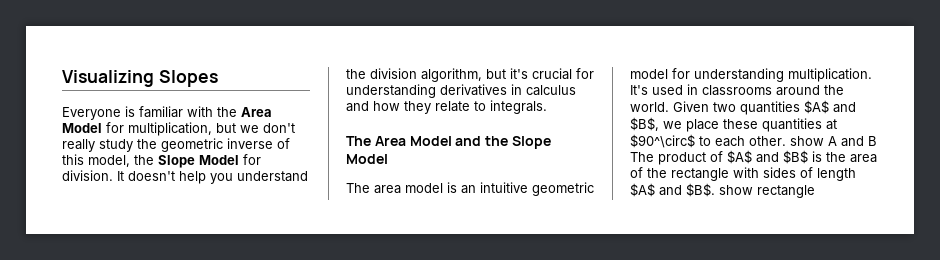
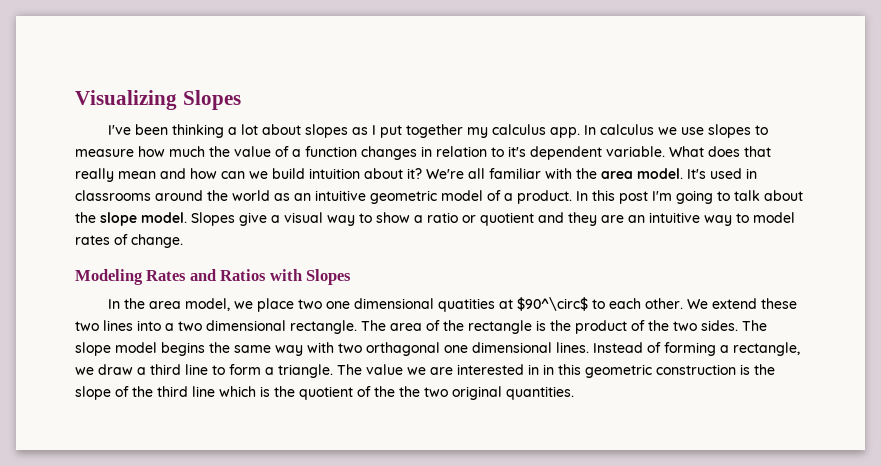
- Everyone is familiar with the Area Model for multiplication, but we don't really study the geometric inverse of this model, the Slope Model for division. It doesn't help you understand the division algorithm, but it's crucial for understanding derivatives in calculus and how they relate to integrals.
- The Area Model and the Slope Model
- The area model is an intuitive geometric model for understanding multiplication.
+ I've been thinking a lot about slopes as I put together my calculus app. In calculus we use slopes to measure how much the value of a function changes in relation to it's dependent variable. What does that really mean and how can we build intuition about it? We're all familiar with the area model.
- It's used in classrooms around the world. Given two quantities $A$ and $B$, we place these quantities at $90^\circ$ to each other. show A and B The product of $A$ and $B$ is the area of the rectangle with sides of length $A$ and $B$. show rectangle
+ It's used in classrooms around the world as an intuitive geometric model of a product. In this post I'm going to talk about the slope model. Slopes give a visual way to show a ratio or quotient and they are an intuitive way to model rates of change.
+ Modeling Rates and Ratios with Slopes
+ In the area model, we place two one dimensional quatities at $90^\circ$ to each other. We extend these two lines into a two dimensional rectangle. The area of the rectangle is the product of the two sides. The slope model begins the same way with two orthagonal one dimensional lines. Instead of forming a rectangle, we draw a third line to form a triangle. The value we are interested in in this geometric construction is the slope of the third line which is the quotient of the the two original quantities.

